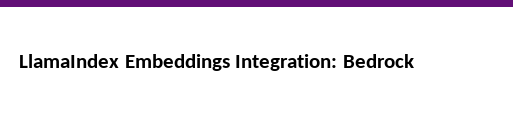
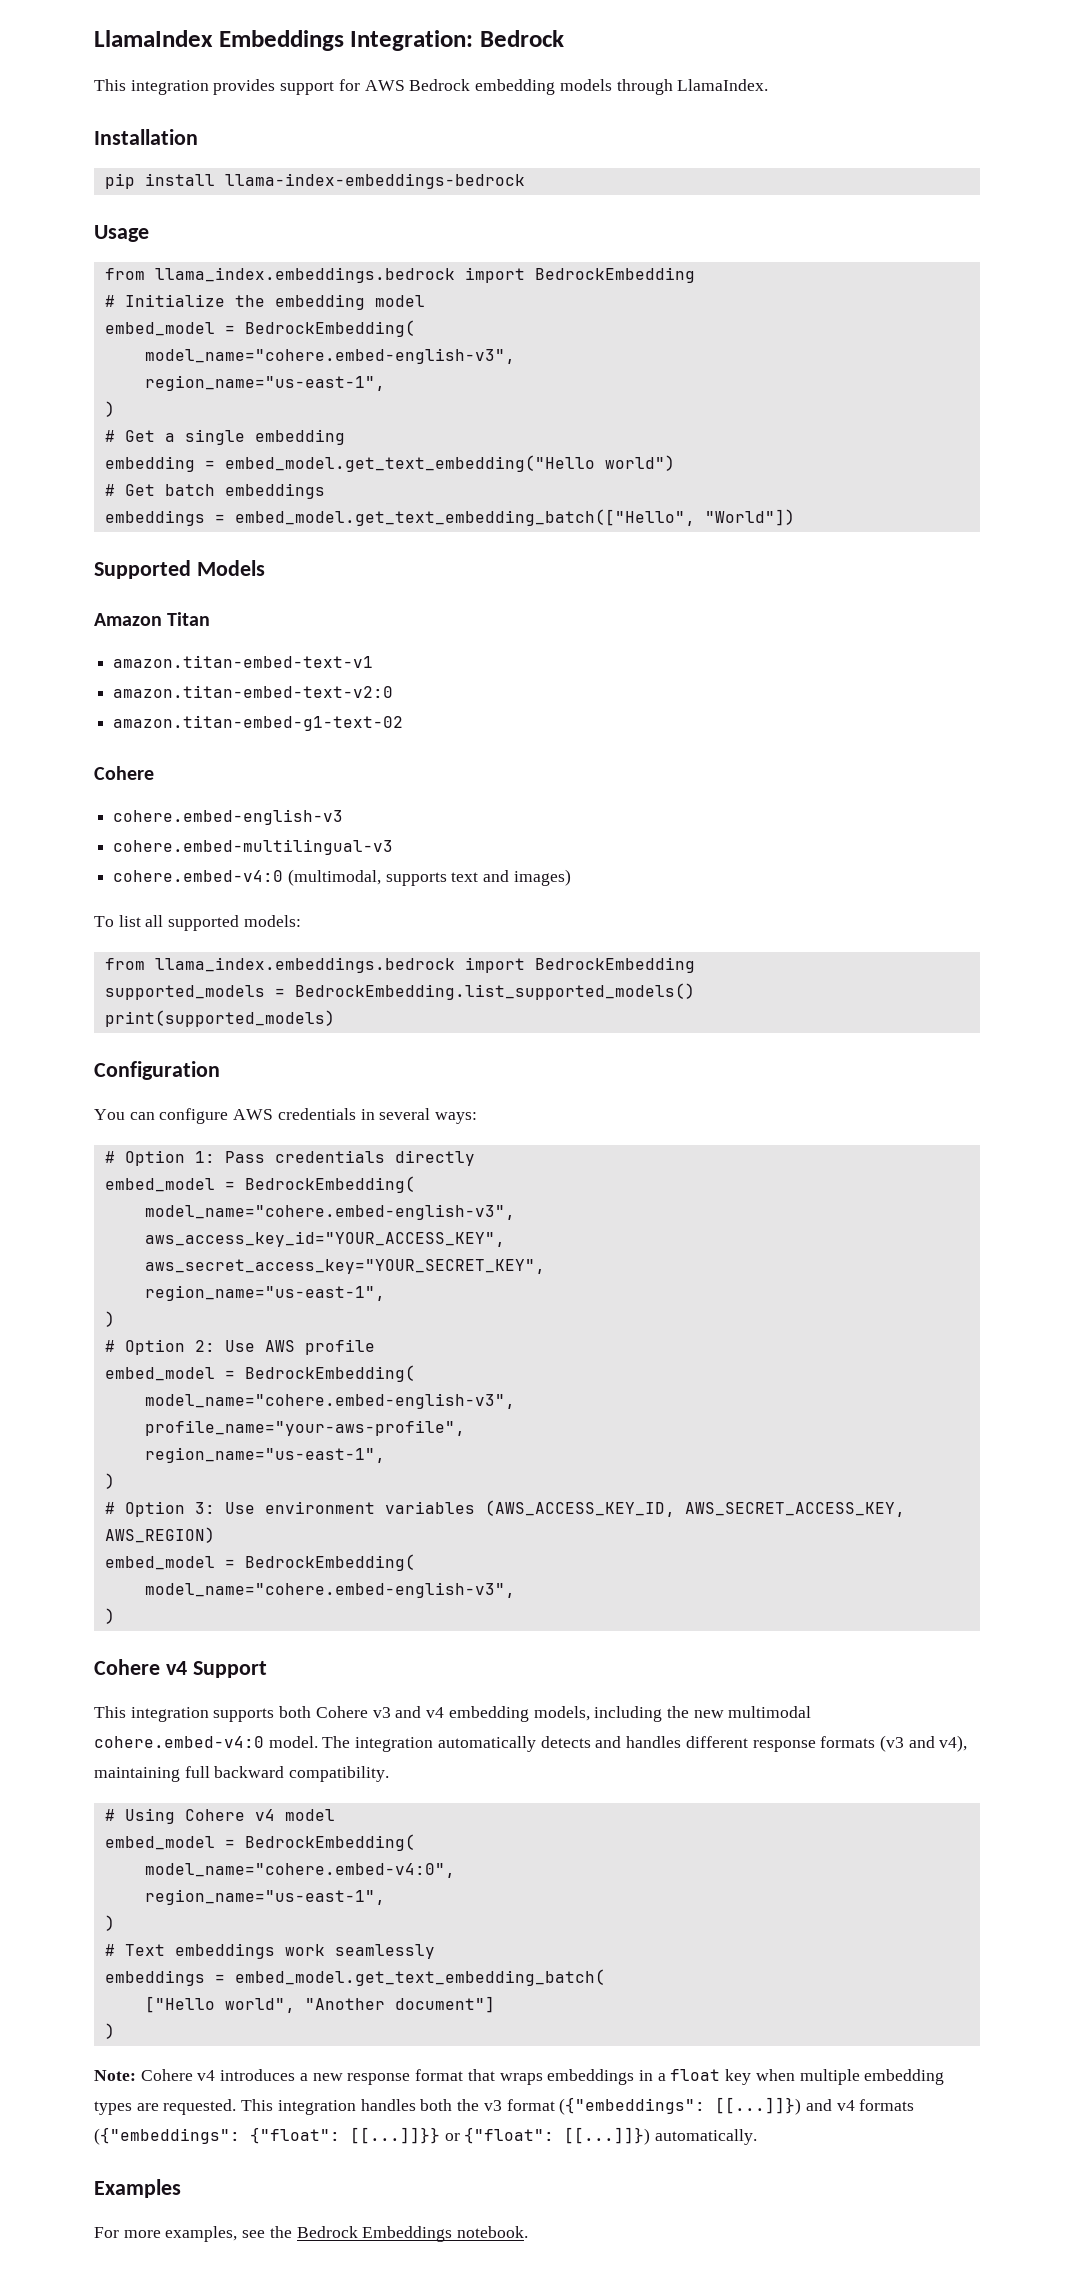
+ This integration provides support for AWS Bedrock embedding models through LlamaIndex.
+ Installation
+ pip install llama-index-embeddings-bedrock
+ Usage
+ from llama_index.embeddings.bedrock import BedrockEmbedding
+ # Initialize the embedding model
+ embed_model = BedrockEmbedding(
+ model_name="cohere.embed-english-v3",
+ region_name="us-east-1",
+ )
+ # Get a single embedding
+ embedding = embed_model.get_text_embedding("Hello world")
+ # Get batch embeddings
+ embeddings = embed_model.get_text_embedding_batch(["Hello", "World"])
+ Supported Models
+ Amazon Titan
+ amazon.titan-embed-text-v1
+ amazon.titan-embed-text-v2:0
+ amazon.titan-embed-g1-text-02
+ Cohere
+ cohere.embed-english-v3
+ cohere.embed-multilingual-v3
+ cohere.embed-v4:0 (multimodal, supports text and images)
+ To list all supported models:
+ from llama_index.embeddings.bedrock import BedrockEmbedding
+ supported_models = BedrockEmbedding.list_supported_models()
+ print(supported_models)
+ Configuration
+ You can configure AWS credentials in several ways:
+ # Option 1: Pass credentials directly
+ embed_model = BedrockEmbedding(
+ model_name="cohere.embed-english-v3",
+ aws_access_key_id="YOUR_ACCESS_KEY",
+ aws_secret_access_key="YOUR_SECRET_KEY",
+ region_name="us-east-1",
+ )
+ # Option 2: Use AWS profile
+ embed_model = BedrockEmbedding(
+ model_name="cohere.embed-english-v3",
+ profile_name="your-aws-profile",
+ region_name="us-east-1",
+ )
+ # Option 3: Use environment variables (AWS_ACCESS_KEY_ID, AWS_SECRET_ACCESS_KEY, AWS_REGION)
+ embed_model = BedrockEmbedding(
+ model_name="cohere.embed-english-v3",
+ )
+ Cohere v4 Support
+ This integration supports both Cohere v3 and v4 embedding models, including the new multimodal cohere.embed-v4:0 model. The integration automatically detects and handles different response formats (v3 and v4), maintaining full backward compatibility.
+ # Using Cohere v4 model
+ embed_model = BedrockEmbedding(
+ model_name="cohere.embed-v4:0",
+ region_name="us-east-1",
+ )
+ # Text embeddings work seamlessly
+ embeddings = embed_model.get_text_embedding_batch(
+ ["Hello world", "Another document"]
+ )
+ Note: Cohere v4 introduces a new response format that wraps embeddings in a float key when multiple embedding types are requested. This integration handles both the v3 format ({"embeddings": [[...]]}) and v4 formats ({"embeddings": {"float": [[...]]}} or {"float": [[...]]}) automatically.
+ Examples
+ For more examples, see the Bedrock Embeddings notebook.

